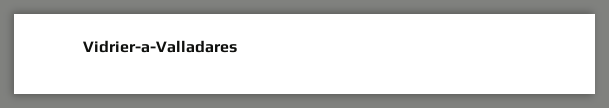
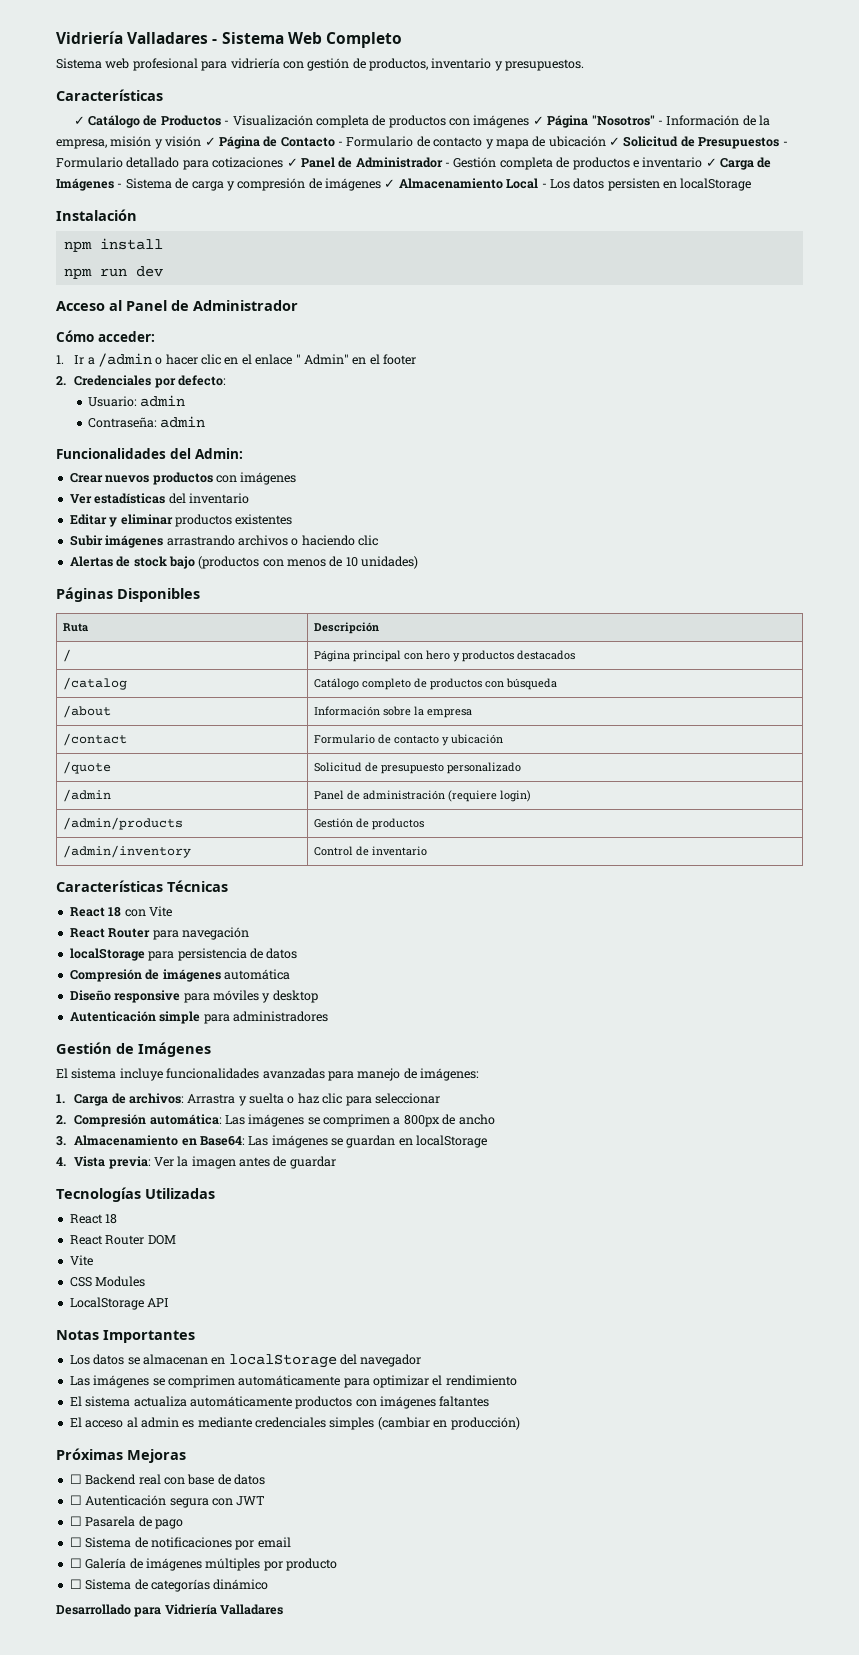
- Vidrier-a-Valladares
+ Vidriería Valladares - Sistema Web Completo
+ Sistema web profesional para vidriería con gestión de productos, inventario y presupuestos.
+ Características
+ ✓ Catálogo de Productos - Visualización completa de productos con imágenes ✓ Página "Nosotros" - Información de la empresa, misión y visión ✓ Página de Contacto - Formulario de contacto y mapa de ubicación ✓ Solicitud de Presupuestos - Formulario detallado para cotizaciones ✓ Panel de Administrador - Gestión completa de productos e inventario ✓ Carga de Imágenes - Sistema de carga y compresión de imágenes ✓ Almacenamiento Local - Los datos persisten en localStorage
+ Instalación
+ npm install
+ npm run dev
+ Acceso al Panel de Administrador
+ Cómo acceder:
+ 1. Ir a /admin o hacer clic en el enlace " Admin" en el footer
+ 2. Credenciales por defecto:
+ Usuario: admin
+ Contraseña: admin
+ Funcionalidades del Admin:
+ Crear nuevos productos con imágenes
+ Ver estadísticas del inventario
+ Editar y eliminar productos existentes
+ Subir imágenes arrastrando archivos o haciendo clic
+ Alertas de stock bajo (productos con menos de 10 unidades)
+ Páginas Disponibles
+ Ruta | Descripción
+ / | Página principal con hero y productos destacados
+ /catalog | Catálogo completo de productos con búsqueda
+ /about | Información sobre la empresa
+ /contact | Formulario de contacto y ubicación
+ /quote | Solicitud de presupuesto personalizado
+ /admin | Panel de administración (requiere login)
+ /admin/products | Gestión de productos
+ /admin/inventory | Control de inventario
+ Características Técnicas
+ React 18 con Vite
+ React Router para navegación
+ localStorage para persistencia de datos
+ Compresión de imágenes automática
+ Diseño responsive para móviles y desktop
+ Autenticación simple para administradores
+ Gestión de Imágenes
+ El sistema incluye funcionalidades avanzadas para manejo de imágenes:
+ 1. Carga de archivos: Arrastra y suelta o haz clic para seleccionar
+ 2. Compresión automática: Las imágenes se comprimen a 800px de ancho
+ 3. Almacenamiento en Base64: Las imágenes se guardan en localStorage
+ 4. Vista previa: Ver la imagen antes de guardar
+ Tecnologías Utilizadas
+ React 18
+ React Router DOM
+ Vite
+ CSS Modules
+ LocalStorage API
+ Notas Importantes
+ Los datos se almacenan en localStorage del navegador
+ Las imágenes se comprimen automáticamente para optimizar el rendimiento
+ El sistema actualiza automáticamente productos con imágenes faltantes
+ El acceso al admin es mediante credenciales simples (cambiar en producción)
+ Próximas Mejoras
+ ☐ Backend real con base de datos
+ ☐ Autenticación segura con JWT
+ ☐ Pasarela de pago
+ ☐ Sistema de notificaciones por email
+ ☐ Galería de imágenes múltiples por producto
+ ☐ Sistema de categorías dinámico
+ Desarrollado para Vidriería Valladares

